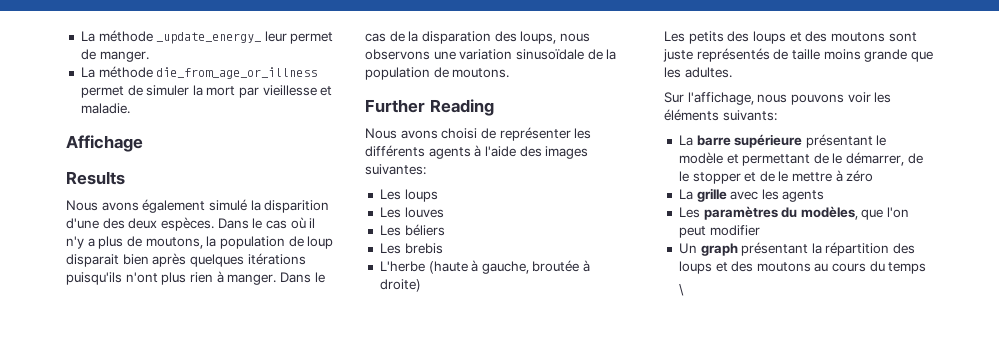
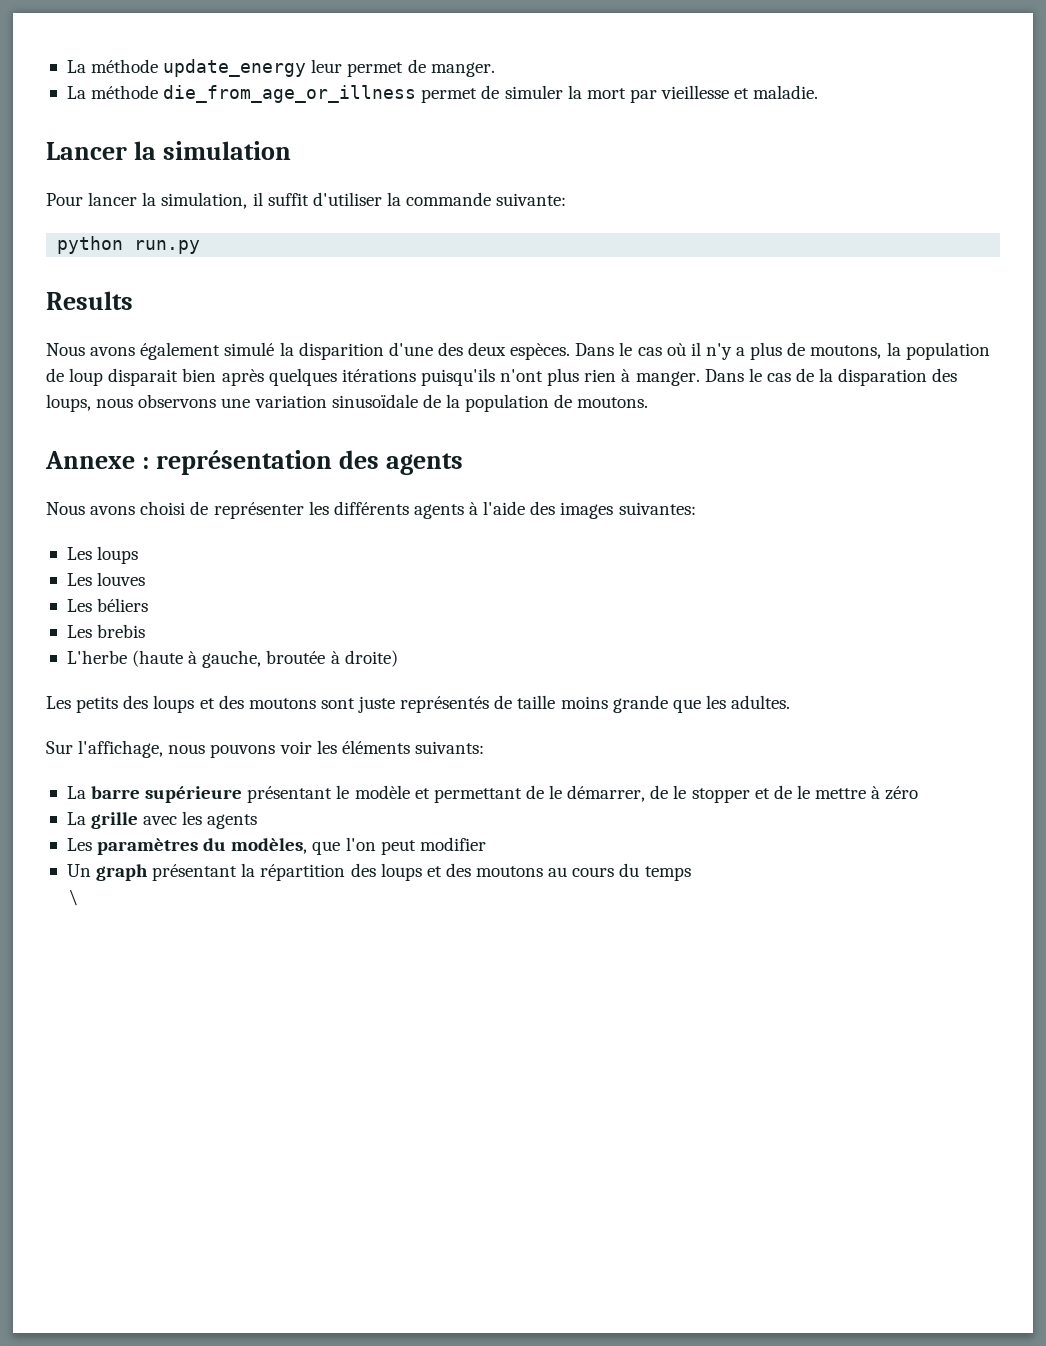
- La méthode _update_energy_ leur permet de manger.
+ La méthode update_energy leur permet de manger.
- Affichage
+ Lancer la simulation
+ Pour lancer la simulation, il suffit d'utiliser la commande suivante:
+ python run.py
- Further Reading
+ Annexe : représentation des agents

